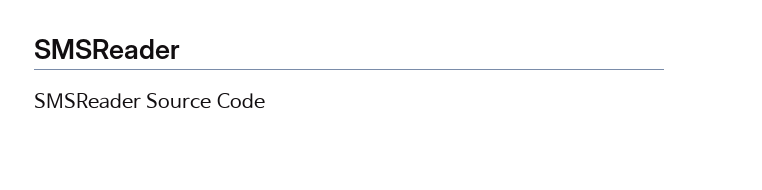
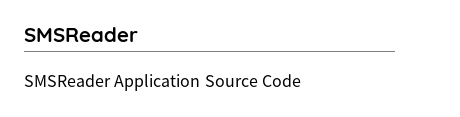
- SMSReader Source Code
+ SMSReader Application Source Code

